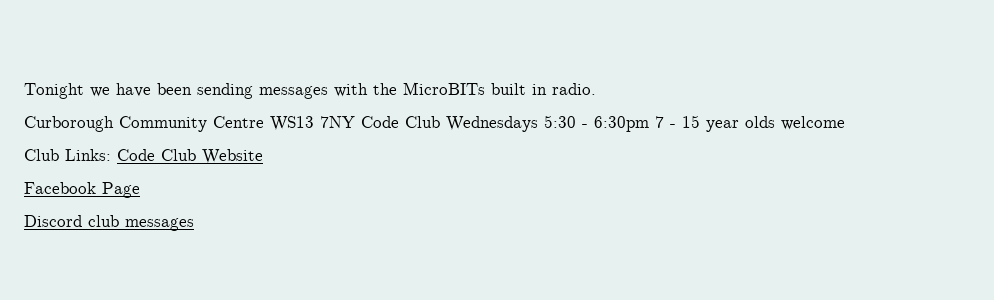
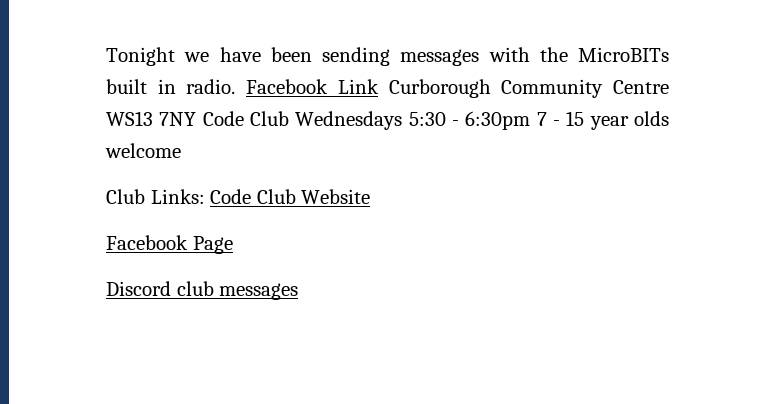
- Tonight we have been sending messages with the MicroBITs built in radio.
- Curborough Community Centre WS13 7NY Code Club Wednesdays 5:30 - 6:30pm 7 - 15 year olds welcome
+ Tonight we have been sending messages with the MicroBITs built in radio. Facebook Link Curborough Community Centre WS13 7NY Code Club Wednesdays 5:30 - 6:30pm 7 - 15 year olds welcome

